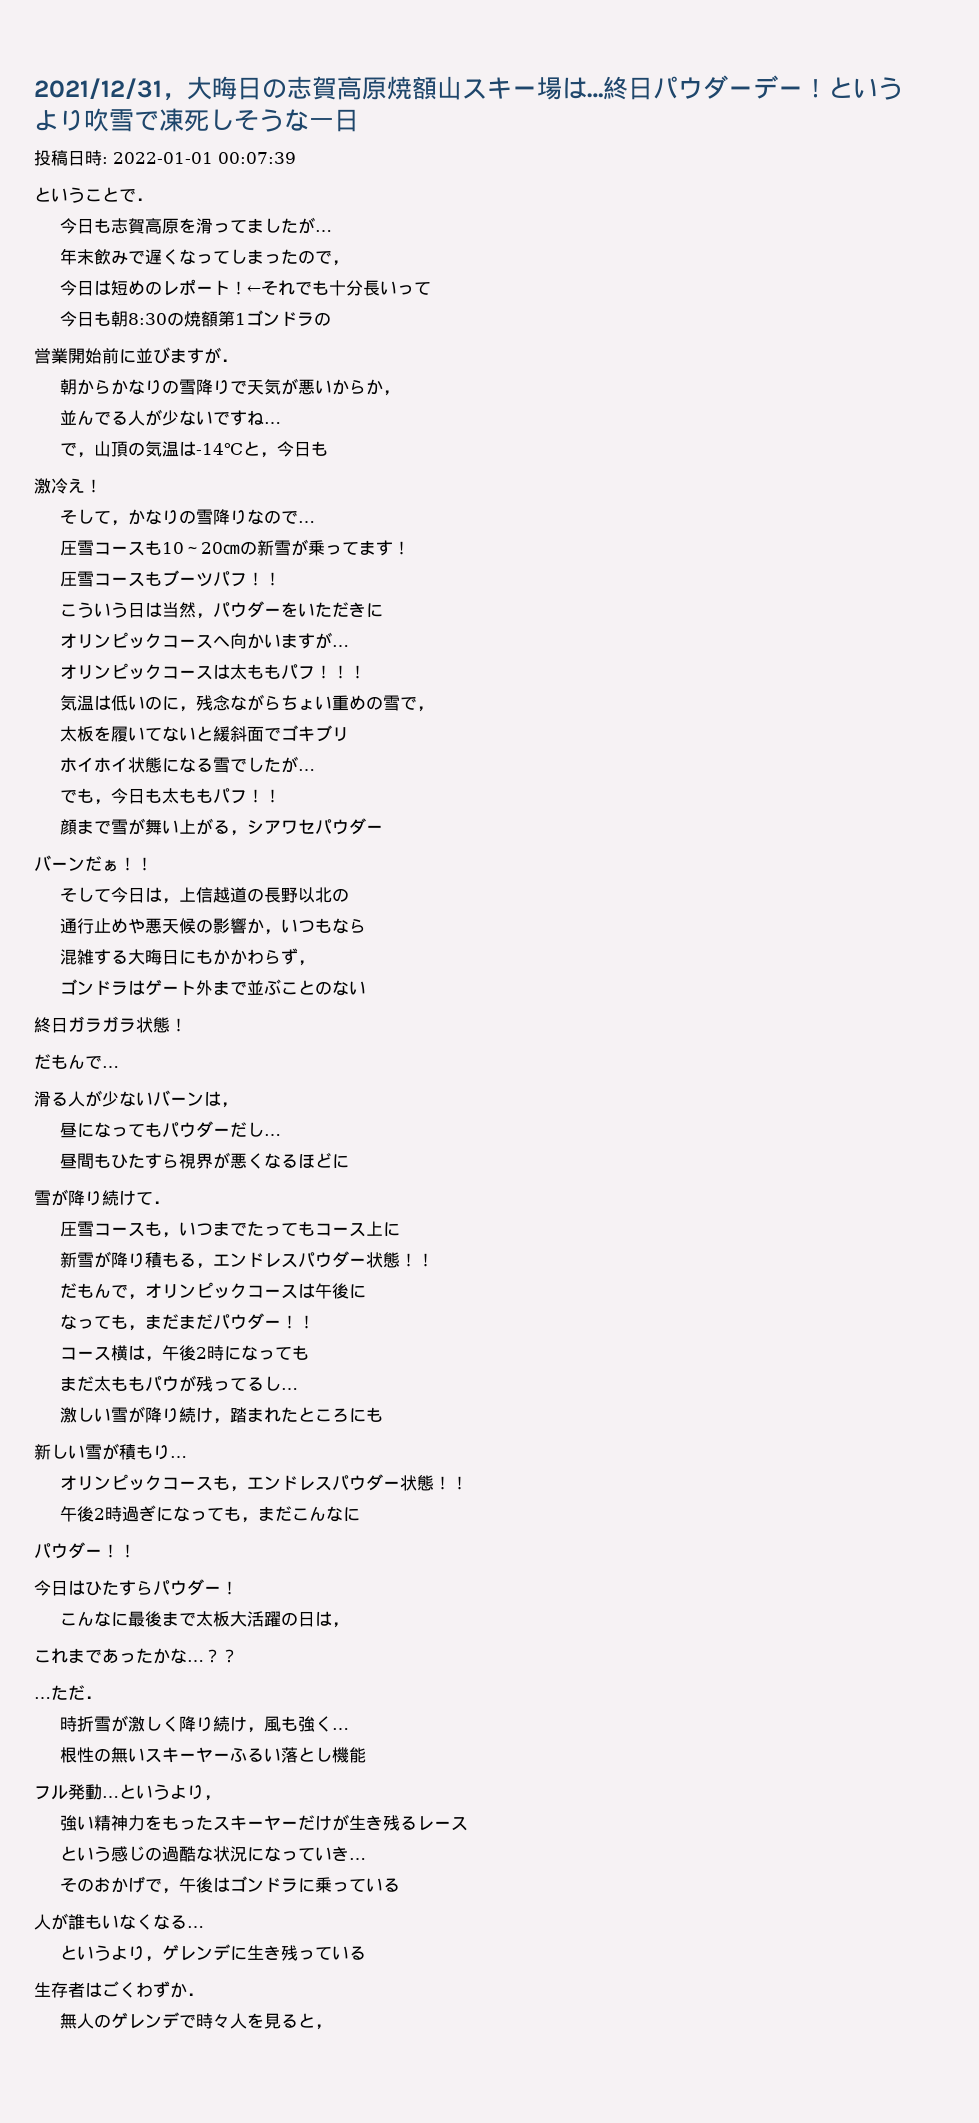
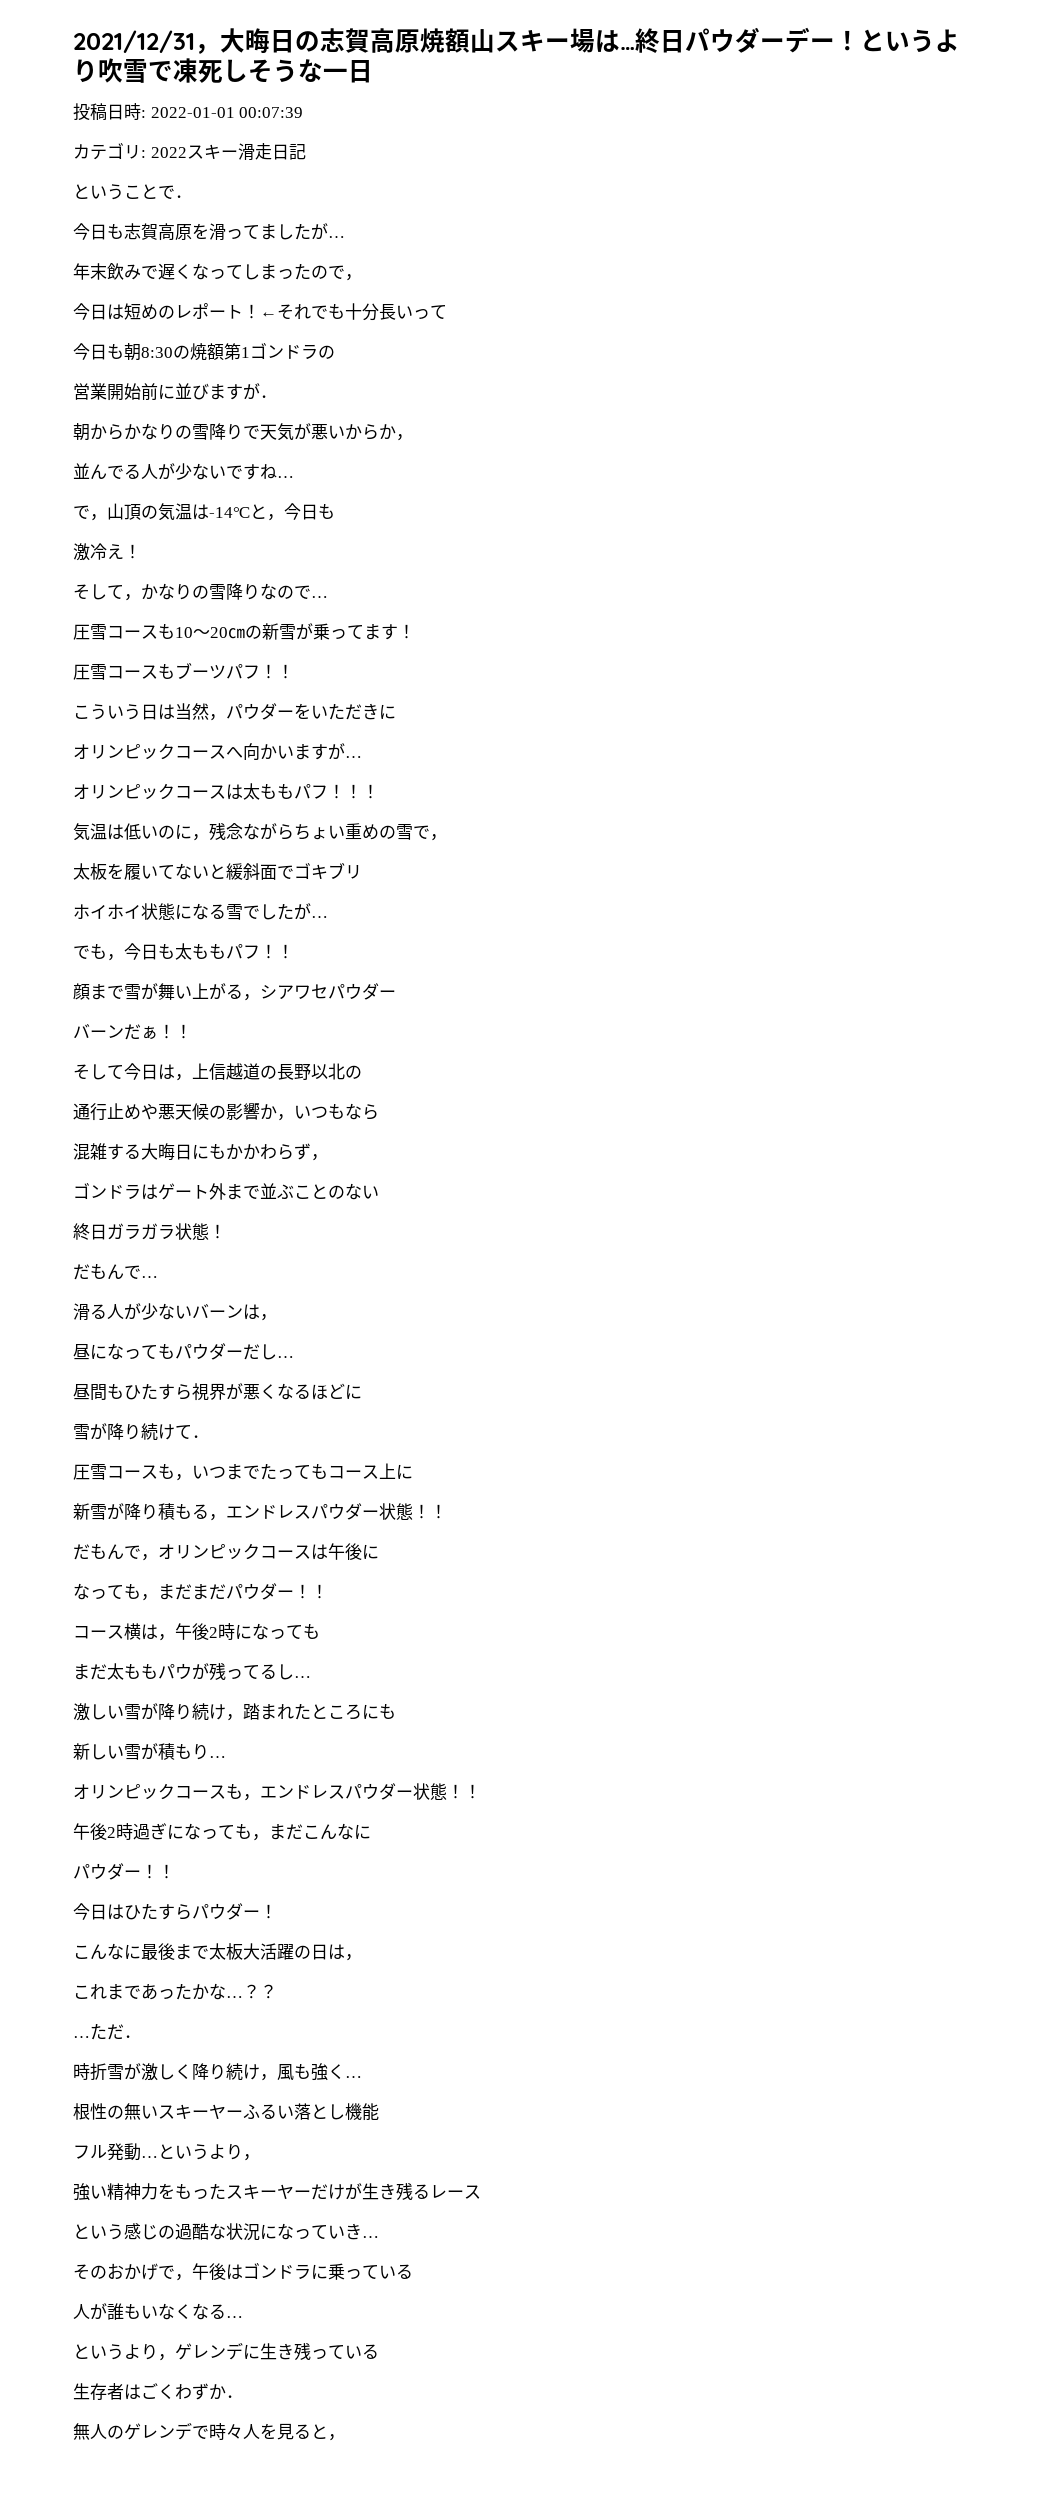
+ カテゴリ: 2022スキー滑走日記

